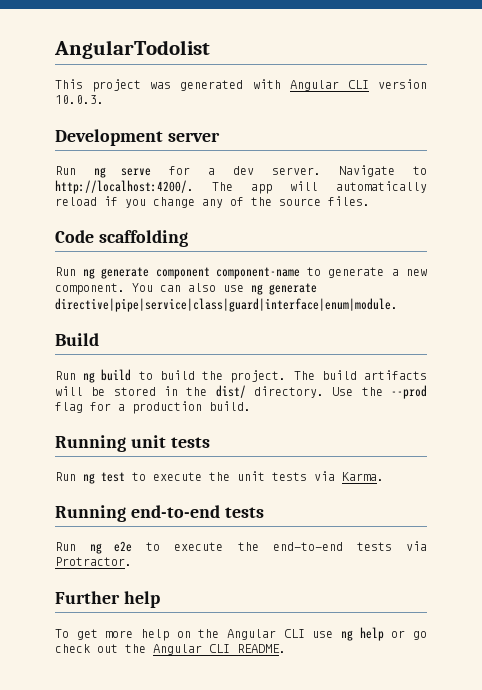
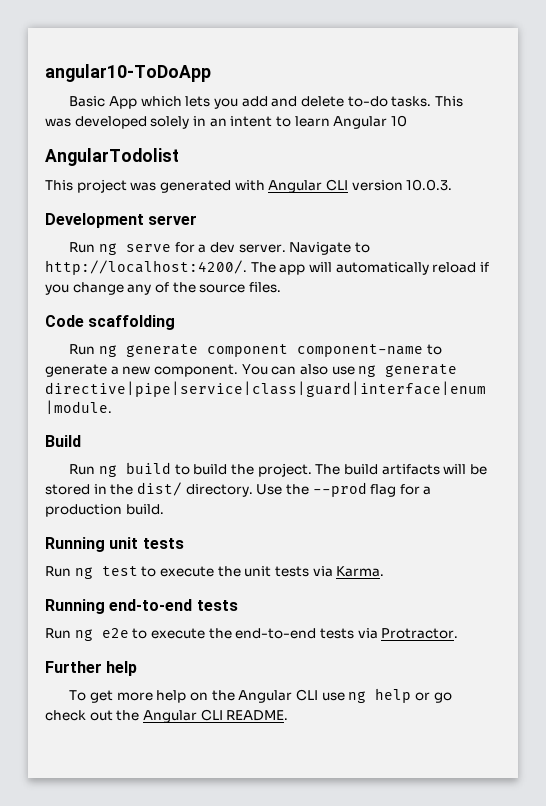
+ angular10-ToDoApp
+ Basic App which lets you add and delete to-do tasks. This was developed solely in an intent to learn Angular 10

